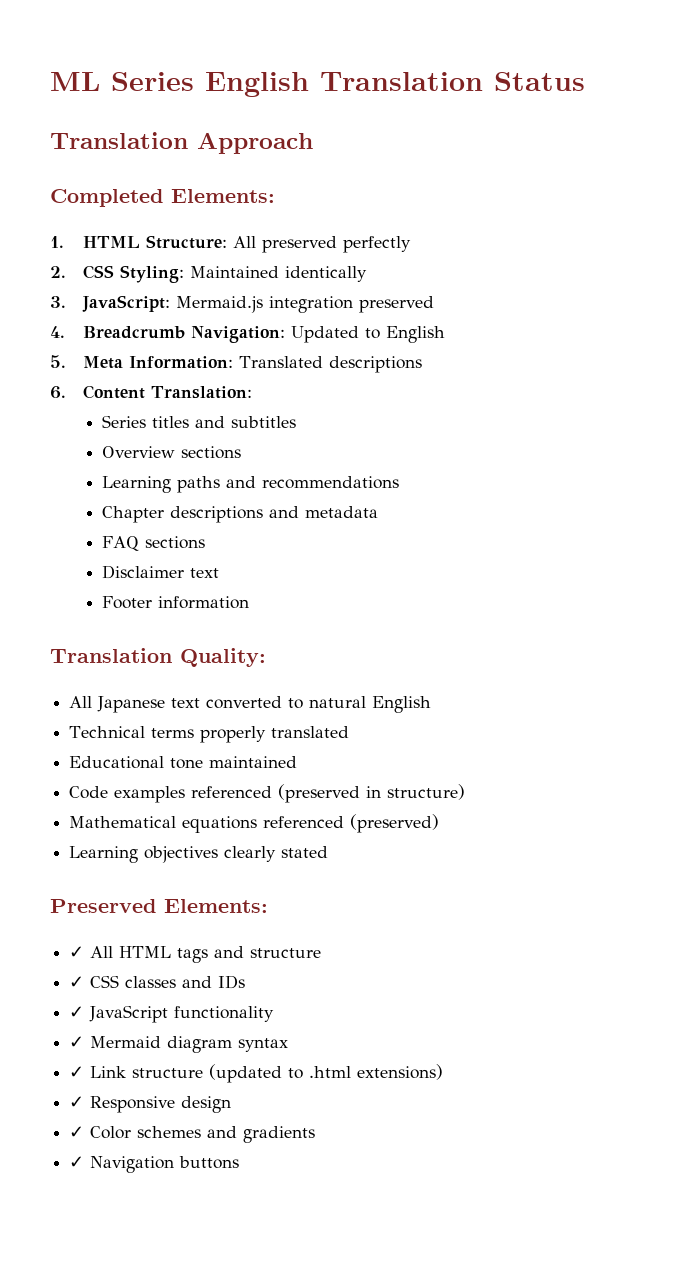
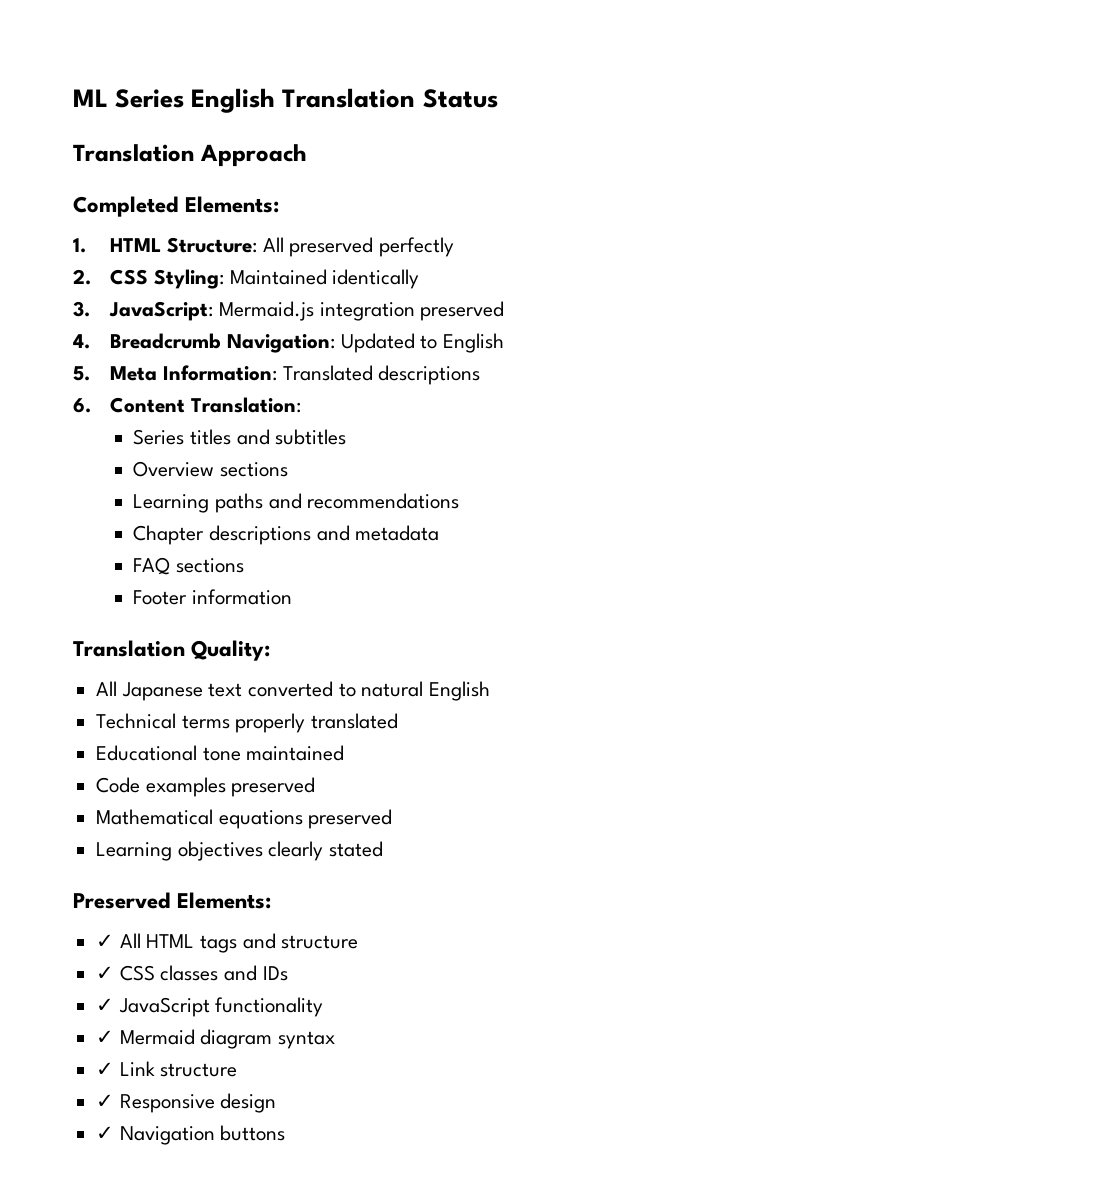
- Disclaimer text
- Code examples referenced (preserved in structure)
+ Code examples preserved
- Mathematical equations referenced (preserved)
+ Mathematical equations preserved
- ✓ Link structure (updated to .html extensions)
+ ✓ Link structure
- ✓ Color schemes and gradients

